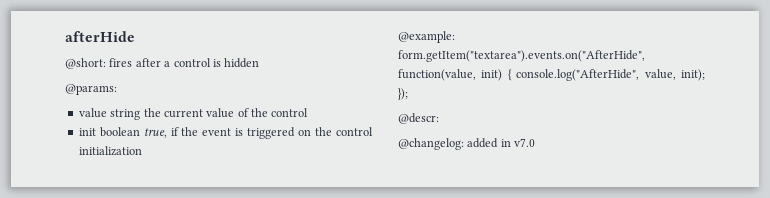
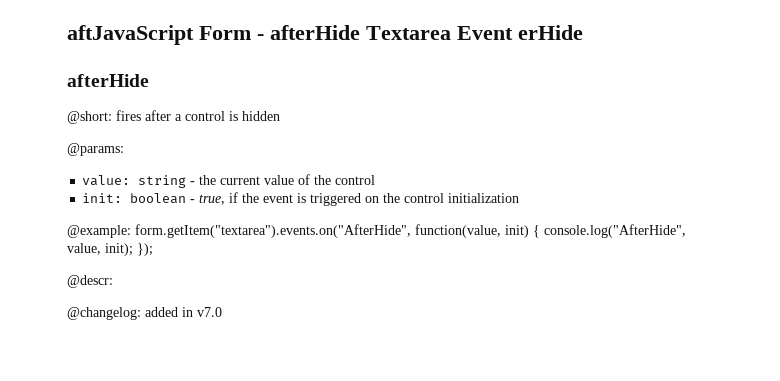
+ aftJavaScript Form - afterHide Textarea Event erHide
- value string the current value of the control
+ value: string - the current value of the control
- init boolean true, if the event is triggered on the control initialization
+ init: boolean - true, if the event is triggered on the control initialization

